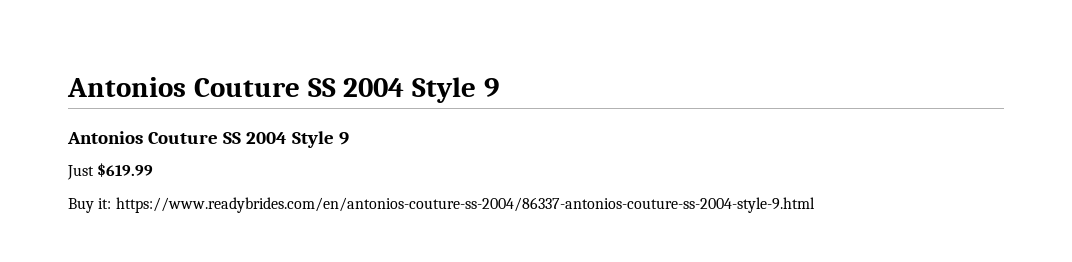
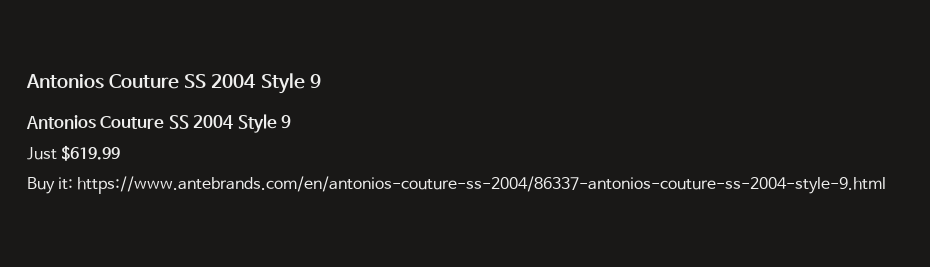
- Buy it: https://www.readybrides.com/en/antonios-couture-ss-2004/86337-antonios-couture-ss-2004-style-9.html
+ Buy it: https://www.antebrands.com/en/antonios-couture-ss-2004/86337-antonios-couture-ss-2004-style-9.html

